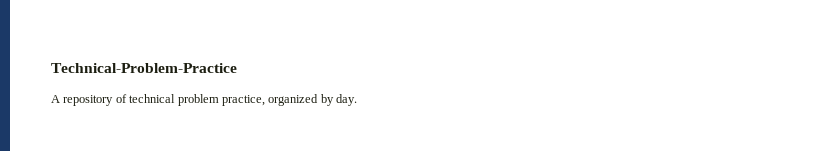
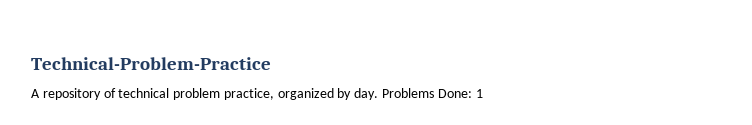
+ Problems Done: 1

